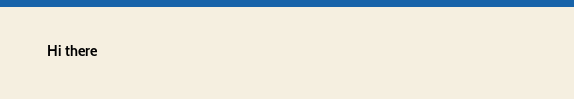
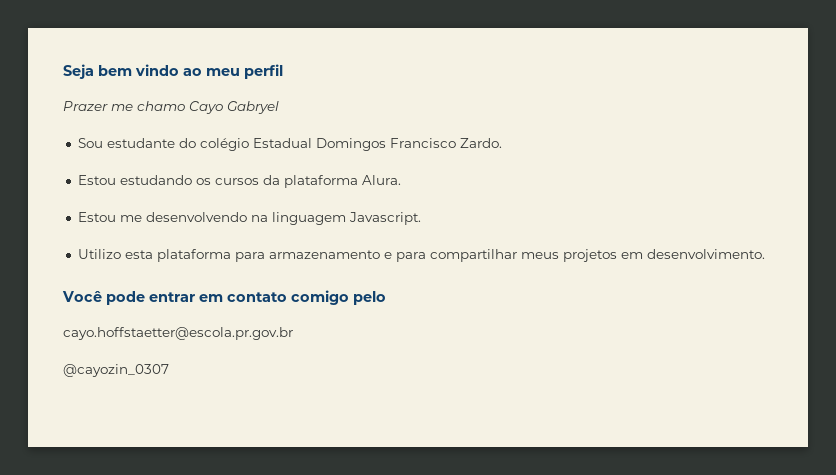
- Hi there
+ Seja bem vindo ao meu perfil
+ Prazer me chamo Cayo Gabryel
+ Sou estudante do colégio Estadual Domingos Francisco Zardo.
+ Estou estudando os cursos da plataforma Alura.
+ Estou me desenvolvendo na linguagem Javascript.
+ Utilizo esta plataforma para armazenamento e para compartilhar meus projetos em desenvolvimento.
+ Você pode entrar em contato comigo pelo
+ cayo.hoffstaetter@escola.pr.gov.br
+ @cayozin_0307

